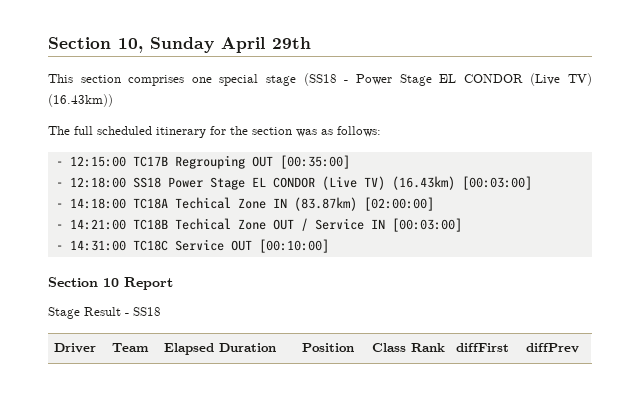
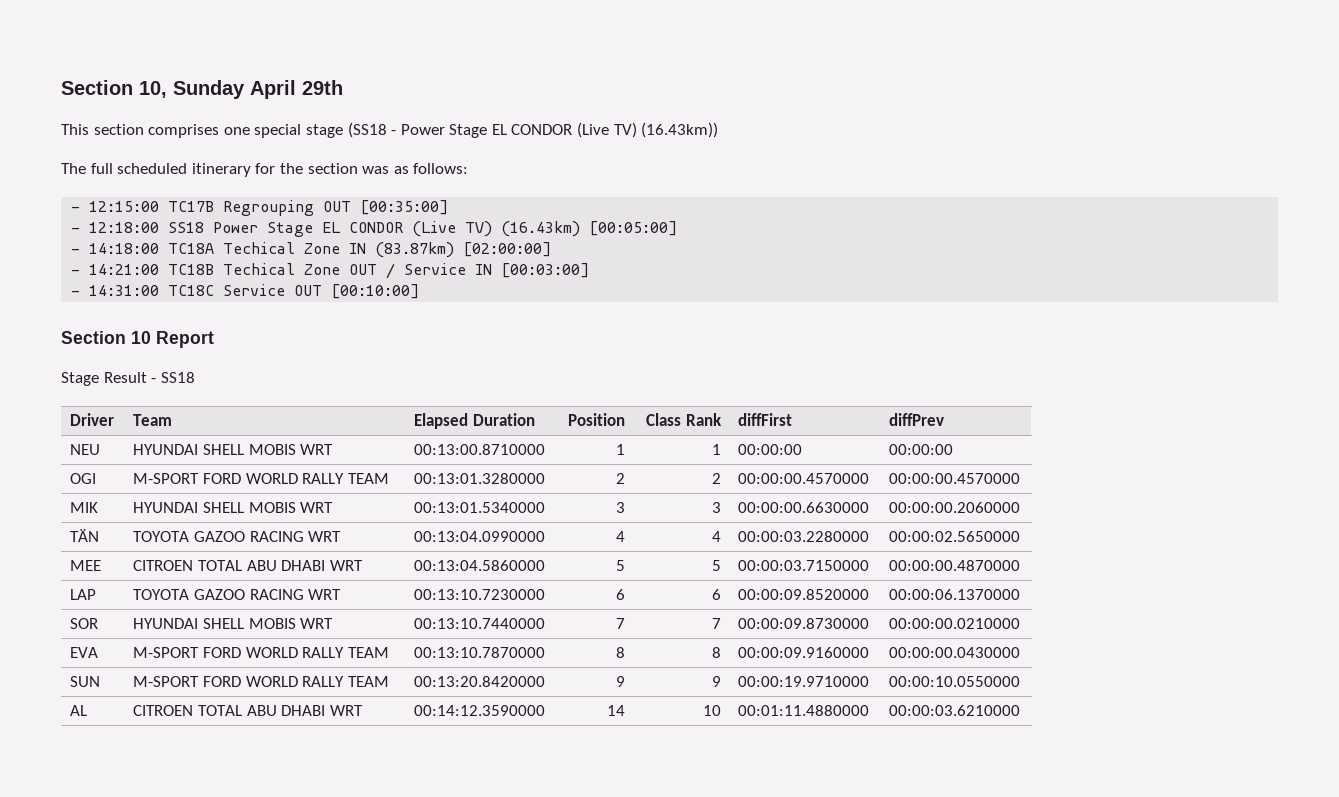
- - 12:18:00 SS18 Power Stage EL CONDOR (Live TV) (16.43km) [00:03:00]
+ - 12:18:00 SS18 Power Stage EL CONDOR (Live TV) (16.43km) [00:05:00]
+ NEU | HYUNDAI SHELL MOBIS WRT | 00:13:00.8710000 | 1 | 1 | 00:00:00 | 00:00:00
+ OGI | M-SPORT FORD WORLD RALLY TEAM | 00:13:01.3280000 | 2 | 2 | 00:00:00.4570000 | 00:00:00.4570000
+ MIK | HYUNDAI SHELL MOBIS WRT | 00:13:01.5340000 | 3 | 3 | 00:00:00.6630000 | 00:00:00.2060000
+ TÄN | TOYOTA GAZOO RACING WRT | 00:13:04.0990000 | 4 | 4 | 00:00:03.2280000 | 00:00:02.5650000
+ MEE | CITROEN TOTAL ABU DHABI WRT | 00:13:04.5860000 | 5 | 5 | 00:00:03.7150000 | 00:00:00.4870000
+ LAP | TOYOTA GAZOO RACING WRT | 00:13:10.7230000 | 6 | 6 | 00:00:09.8520000 | 00:00:06.1370000
+ SOR | HYUNDAI SHELL MOBIS WRT | 00:13:10.7440000 | 7 | 7 | 00:00:09.8730000 | 00:00:00.0210000
+ EVA | M-SPORT FORD WORLD RALLY TEAM | 00:13:10.7870000 | 8 | 8 | 00:00:09.9160000 | 00:00:00.0430000
+ SUN | M-SPORT FORD WORLD RALLY TEAM | 00:13:20.8420000 | 9 | 9 | 00:00:19.9710000 | 00:00:10.0550000
+ AL | CITROEN TOTAL ABU DHABI WRT | 00:14:12.3590000 | 14 | 10 | 00:01:11.4880000 | 00:00:03.6210000

